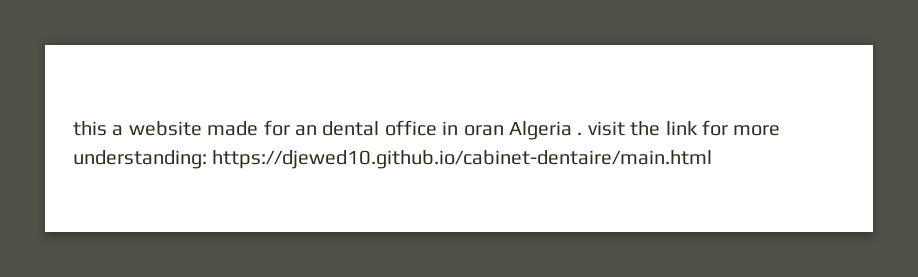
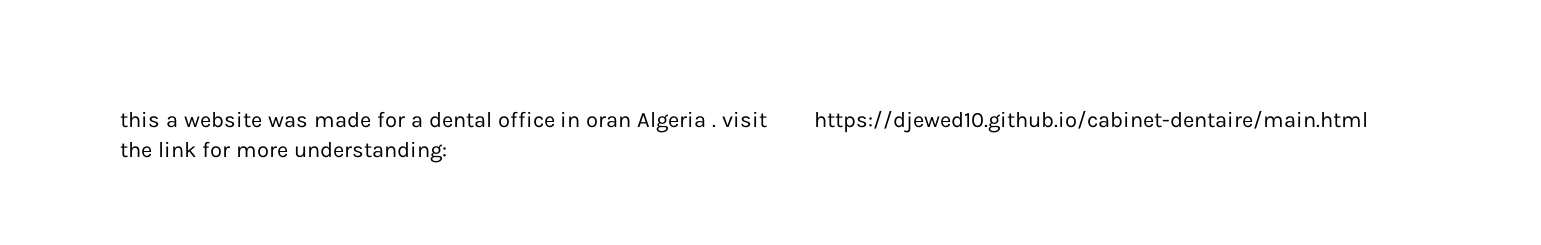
- this a website made for an dental office in oran Algeria . visit the link for more understanding: https://djewed10.github.io/cabinet-dentaire/main.html
+ this a website was made for a dental office in oran Algeria . visit the link for more understanding: https://djewed10.github.io/cabinet-dentaire/main.html

